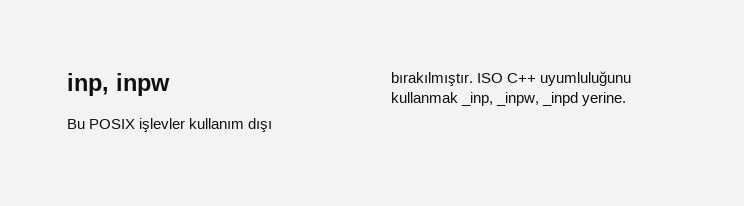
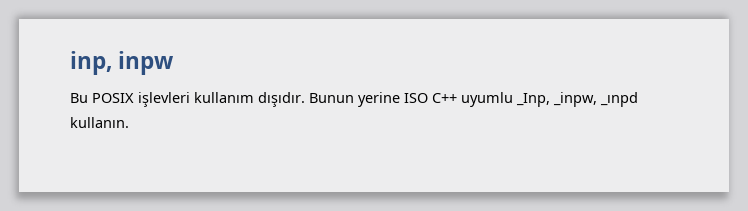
- Bu POSIX işlevler kullanım dışı bırakılmıştır. ISO C++ uyumluluğunu kullanmak _inp, _inpw, _inpd yerine.
+ Bu POSIX işlevleri kullanım dışıdır. Bunun yerine ISO C++ uyumlu _Inp, _inpw, _ınpd kullanın.

